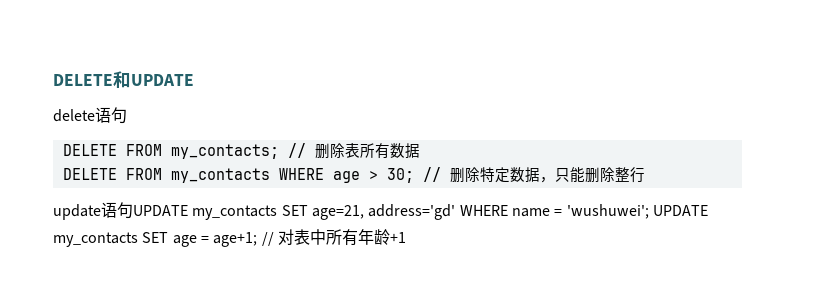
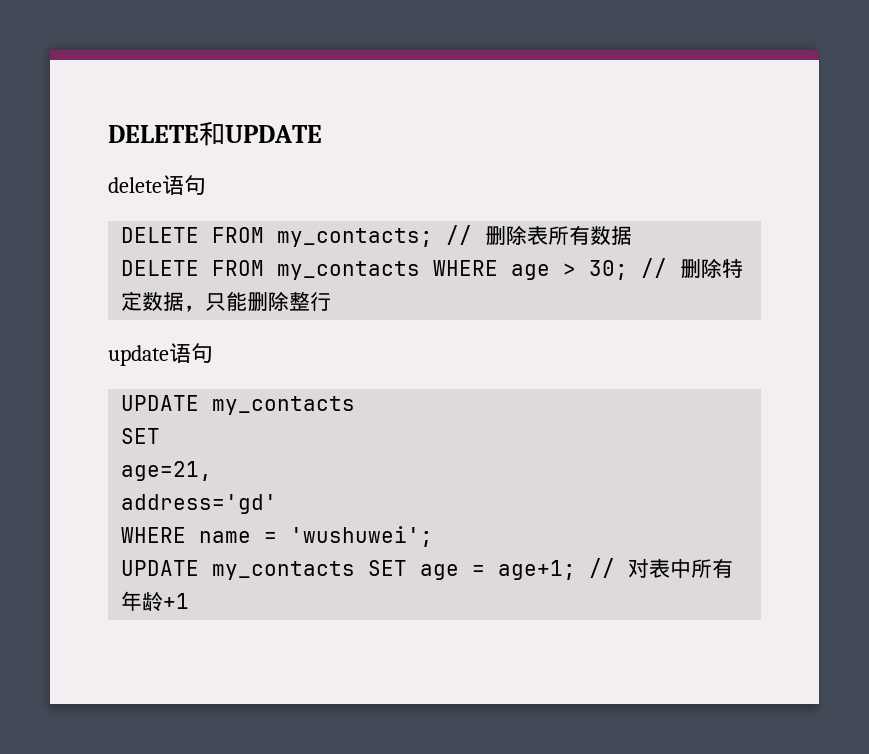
- update语句UPDATE my_contacts SET age=21, address='gd' WHERE name = 'wushuwei'; UPDATE my_contacts SET age = age+1; // 对表中所有年龄+1
+ update语句
+ UPDATE my_contacts
+ SET
+ age=21,
+ address='gd'
+ WHERE name = 'wushuwei';
+ UPDATE my_contacts SET age = age+1; // 对表中所有年龄+1

